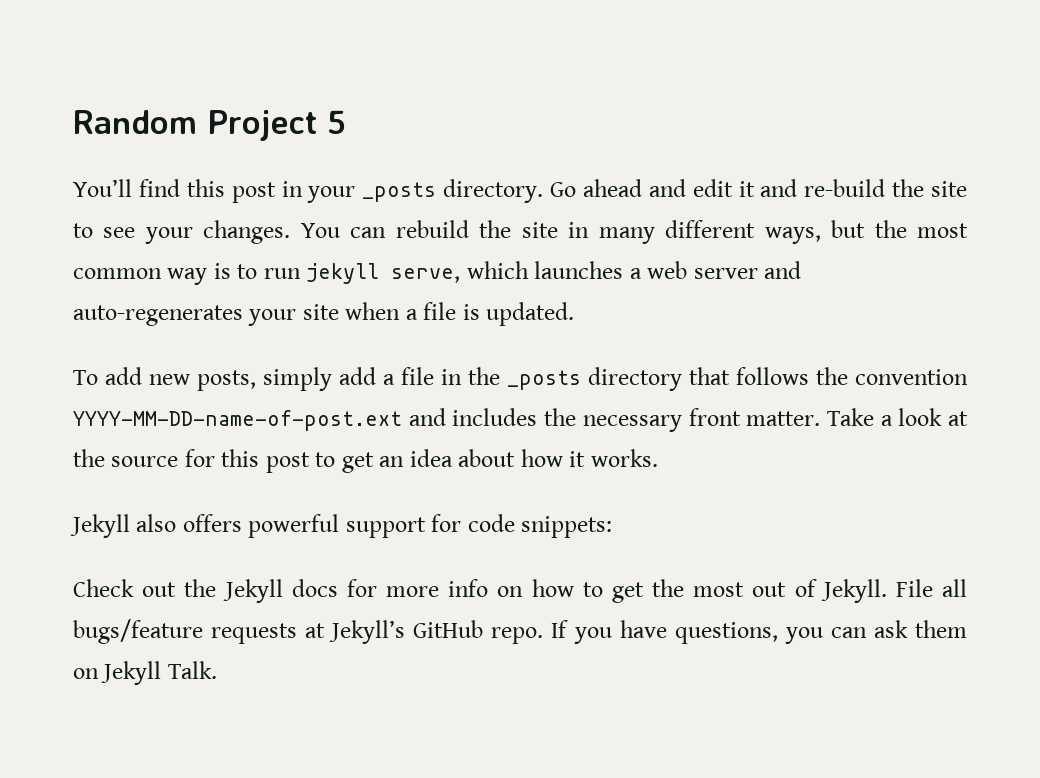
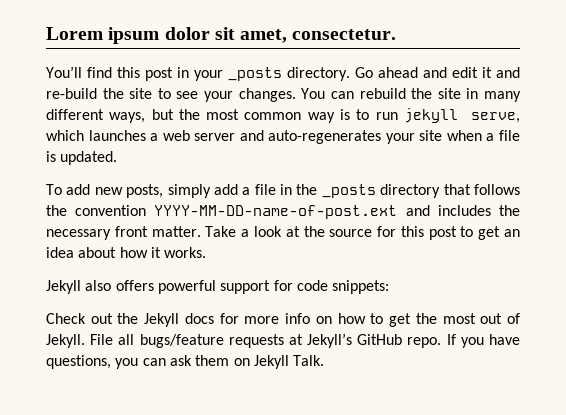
- Random Project 5
+ Lorem ipsum dolor sit amet, consectetur.

